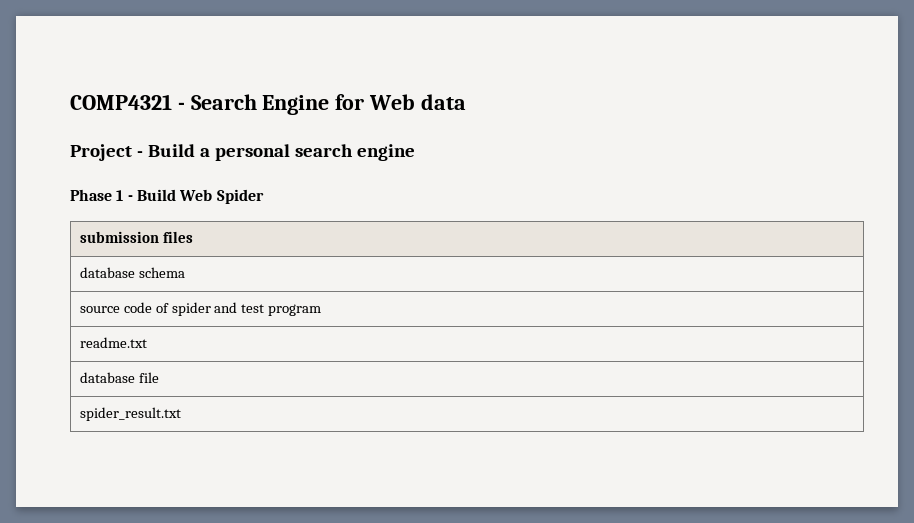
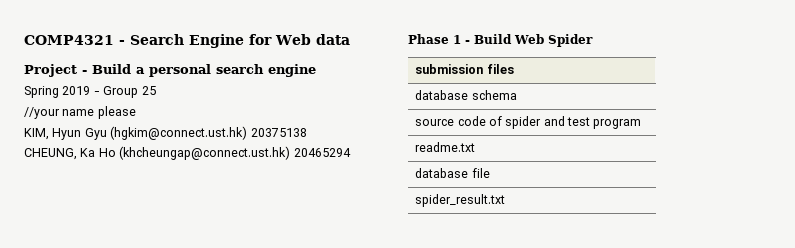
+ Spring 2019 - Group 25
+ //your name please
+ KIM, Hyun Gyu (hgkim@connect.ust.hk) 20375138
+ CHEUNG, Ka Ho (khcheungap@connect.ust.hk) 20465294

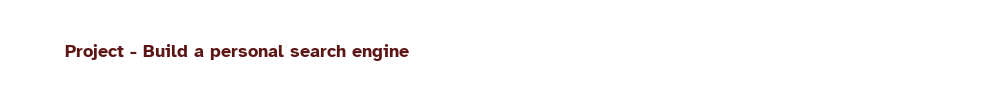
- COMP4321 - Search Engine for Web data
- Spring 2019 - Group 25
- //your name please
- KIM, Hyun Gyu (hgkim@connect.ust.hk) 20375138
- CHEUNG, Ka Ho (khcheungap@connect.ust.hk) 20465294
- Phase 1 - Build Web Spider
- submission files
- database schema
- source code of spider and test program
- readme.txt
- database file
- spider_result.txt

